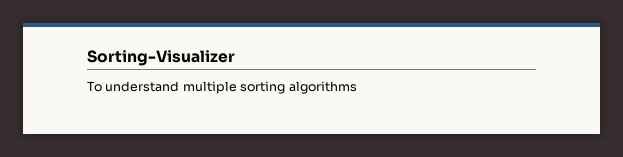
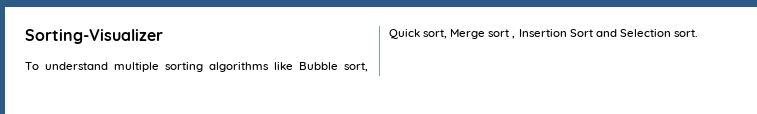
- To understand multiple sorting algorithms
+ To understand multiple sorting algorithms like Bubble sort, Quick sort, Merge sort , Insertion Sort and Selection sort.

